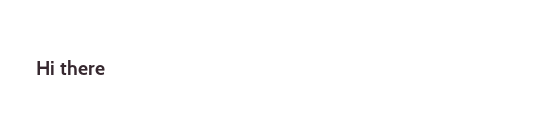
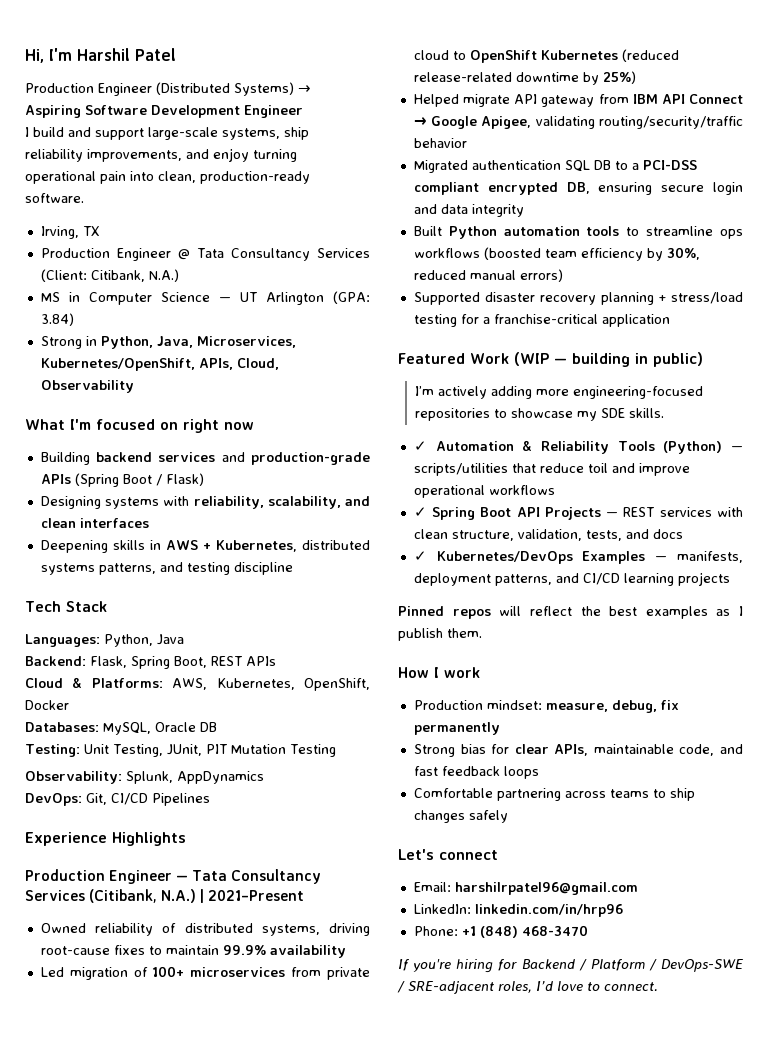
- Hi there
+ Hi, I'm Harshil Patel
+ Production Engineer (Distributed Systems) → Aspiring Software Development Engineer
+ I build and support large-scale systems, ship reliability improvements, and enjoy turning operational pain into clean, production-ready software.
+ Irving, TX
+ Production Engineer @ Tata Consultancy Services (Client: Citibank, N.A.)
+ MS in Computer Science — UT Arlington (GPA: 3.84)
+ Strong in Python, Java, Microservices, Kubernetes/OpenShift, APIs, Cloud, Observability
+ What I'm focused on right now
+ Building backend services and production-grade APIs (Spring Boot / Flask)
+ Designing systems with reliability, scalability, and clean interfaces
+ Deepening skills in AWS + Kubernetes, distributed systems patterns, and testing discipline
+ Tech Stack
+ Languages: Python, Java
+ Backend: Flask, Spring Boot, REST APIs
+ Cloud & Platforms: AWS, Kubernetes, OpenShift, Docker
+ Databases: MySQL, Oracle DB
+ Testing: Unit Testing, JUnit, PIT Mutation Testing
+ Observability: Splunk, AppDynamics
+ DevOps: Git, CI/CD Pipelines
+ Experience Highlights
+ Production Engineer — Tata Consultancy Services (Citibank, N.A.) | 2021–Present
+ Owned reliability of distributed systems, driving root-cause fixes to maintain 99.9% availability
+ Led migration of 100+ microservices from private cloud to OpenShift Kubernetes (reduced release-related downtime by 25%)
+ Helped migrate API gateway from IBM API Connect → Google Apigee, validating routing/security/traffic behavior
+ Migrated authentication SQL DB to a PCI-DSS compliant encrypted DB, ensuring secure login and data integrity
+ Built Python automation tools to streamline ops workflows (boosted team efficiency by 30%, reduced manual errors)
+ Supported disaster recovery planning + stress/load testing for a franchise-critical application
+ Featured Work (WIP — building in public)
+ I’m actively adding more engineering-focused repositories to showcase my SDE skills.
+ ✓ Automation & Reliability Tools (Python) — scripts/utilities that reduce toil and improve operational workflows
+ ✓ Spring Boot API Projects — REST services with clean structure, validation, tests, and docs
+ ✓ Kubernetes/DevOps Examples — manifests, deployment patterns, and CI/CD learning projects
+ Pinned repos will reflect the best examples as I publish them.
+ How I work
+ Production mindset: measure, debug, fix permanently
+ Strong bias for clear APIs, maintainable code, and fast feedback loops
+ Comfortable partnering across teams to ship changes safely
+ Let's connect
+ Email: harshilrpatel96@gmail.com
+ LinkedIn: linkedin.com/in/hrp96
+ Phone: +1 (848) 468-3470
+ If you're hiring for Backend / Platform / DevOps-SWE / SRE-adjacent roles, I’d love to connect.

